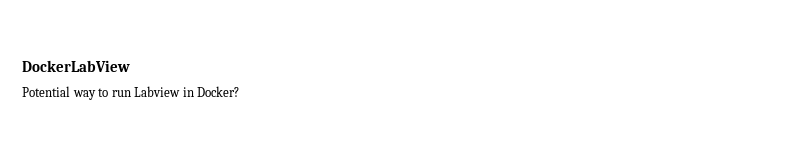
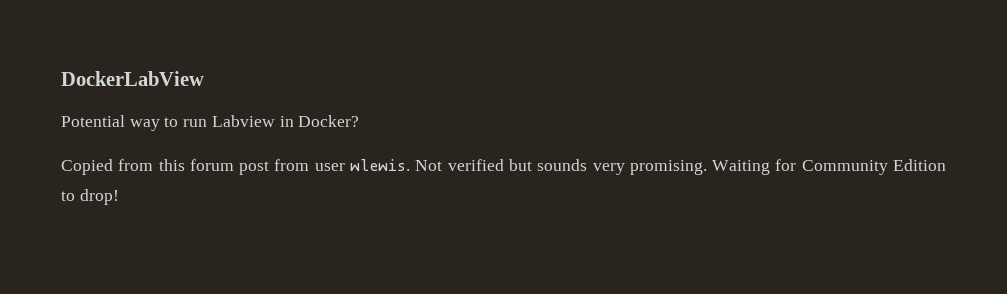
+ Copied from this forum post from user wlewis. Not verified but sounds very promising. Waiting for Community Edition to drop!

